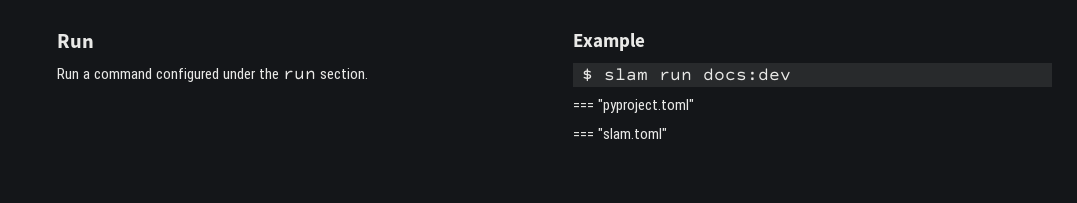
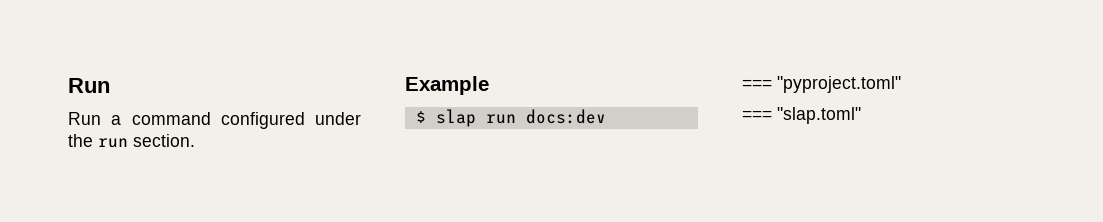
- $ slam run docs:dev
+ $ slap run docs:dev
- === "slam.toml"
+ === "slap.toml"

